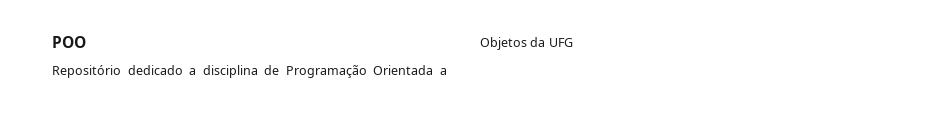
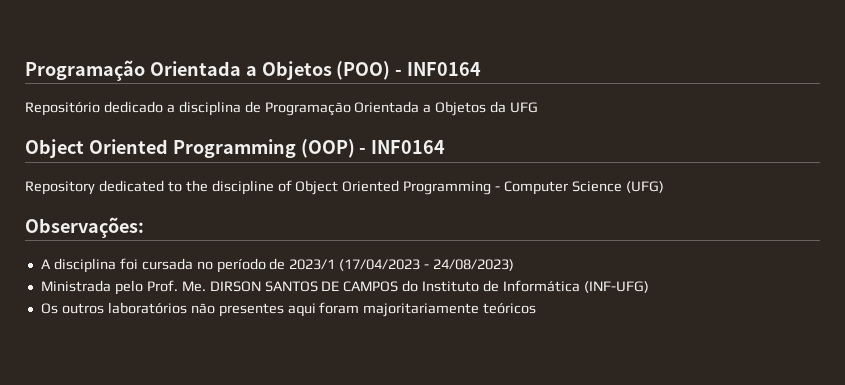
- POO
+ Programação Orientada a Objetos (POO) - INF0164
+ Object Oriented Programming (OOP) - INF0164
+ Repository dedicated to the discipline of Object Oriented Programming - Computer Science (UFG)
+ Observações:
+ A disciplina foi cursada no período de 2023/1 (17/04/2023 - 24/08/2023)
+ Ministrada pelo Prof. Me. DIRSON SANTOS DE CAMPOS do Instituto de Informática (INF-UFG)
+ Os outros laboratórios não presentes aqui foram majoritariamente teóricos

